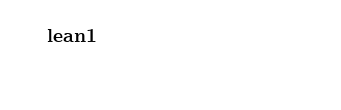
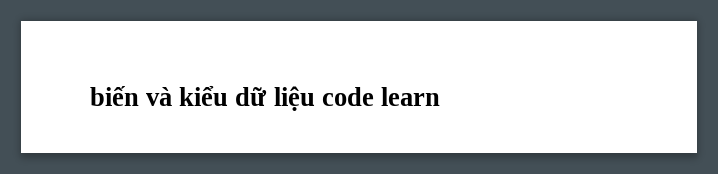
- lean1
+ biến và kiểu dữ liệu code learn

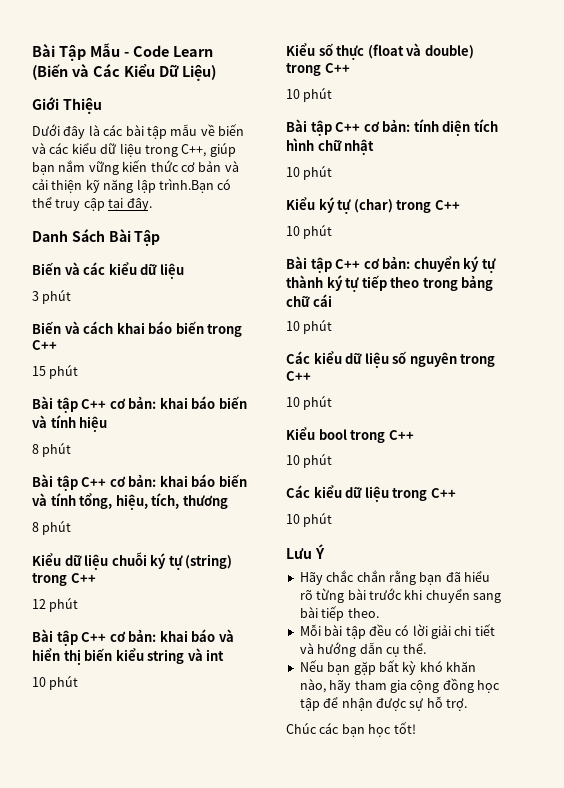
- biến và kiểu dữ liệu code learn
+ Bài Tập Mẫu - Code Learn (Biến và Các Kiểu Dữ Liệu)
+ Giới Thiệu
+ Dưới đây là các bài tập mẫu về biến và các kiểu dữ liệu trong C++, giúp bạn nắm vững kiến thức cơ bản và cải thiện kỹ năng lập trình.Bạn có thể truy cập tại đây.
+ Danh Sách Bài Tập
+ Biến và các kiểu dữ liệu
+ 3 phút
+ Biến và cách khai báo biến trong C++
+ 15 phút
+ Bài tập C++ cơ bản: khai báo biến và tính hiệu
+ 8 phút
+ Bài tập C++ cơ bản: khai báo biến và tính tổng, hiệu, tích, thương
+ 8 phút
+ Kiểu dữ liệu chuỗi ký tự (string) trong C++
+ 12 phút
+ Bài tập C++ cơ bản: khai báo và hiển thị biến kiểu string và int
+ 10 phút
+ Kiểu số thực (float và double) trong C++
+ 10 phút
+ Bài tập C++ cơ bản: tính diện tích hình chữ nhật
+ 10 phút
+ Kiểu ký tự (char) trong C++
+ 10 phút
+ Bài tập C++ cơ bản: chuyển ký tự thành ký tự tiếp theo trong bảng chữ cái
+ 10 phút
+ Các kiểu dữ liệu số nguyên trong C++
+ 10 phút
+ Kiểu bool trong C++
+ 10 phút
+ Các kiểu dữ liệu trong C++
+ 10 phút
+ Lưu Ý
+ Hãy chắc chắn rằng bạn đã hiểu rõ từng bài trước khi chuyển sang bài tiếp theo.
+ Mỗi bài tập đều có lời giải chi tiết và hướng dẫn cụ thể.
+ Nếu bạn gặp bất kỳ khó khăn nào, hãy tham gia cộng đồng học tập để nhận được sự hỗ trợ.
+ Chúc các bạn học tốt!

